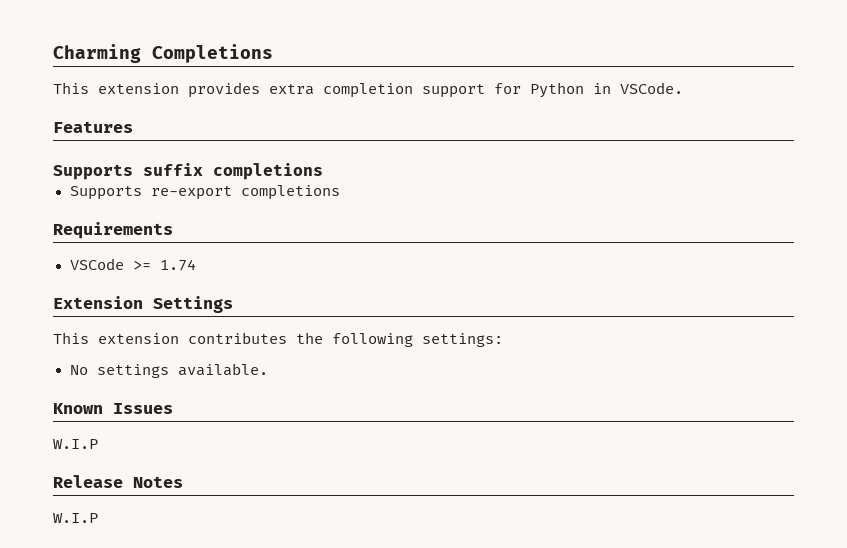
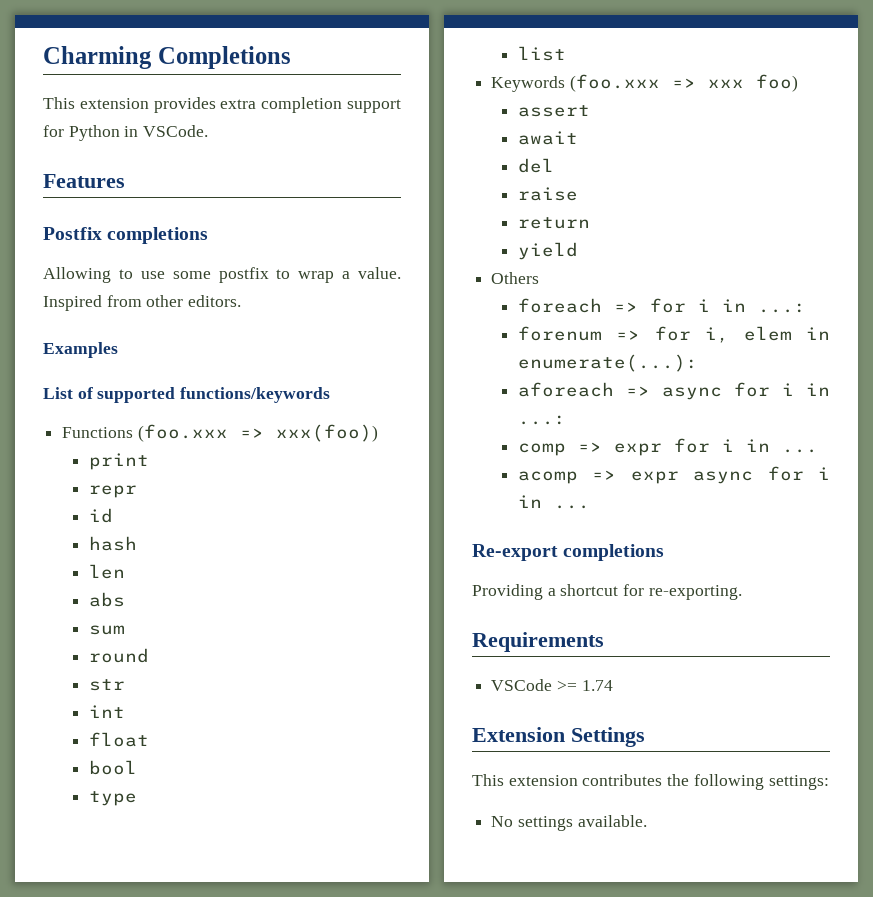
- Supports suffix completions
- Supports re-export completions
+ Postfix completions
+ Allowing to use some postfix to wrap a value. Inspired from other editors.
+ Examples
+ List of supported functions/keywords
+ Functions (foo.xxx => xxx(foo))
+ print
+ repr
+ id
+ hash
+ len
+ abs
+ sum
+ round
+ str
+ int
+ float
+ bool
+ type
+ list
+ Keywords (foo.xxx => xxx foo)
+ assert
+ await
+ del
+ raise
+ return
+ yield
+ Others
+ foreach => for i in ...:
+ forenum => for i, elem in enumerate(...):
+ aforeach => async for i in ...:
+ comp => expr for i in ...
+ acomp => expr async for i in ...
+ Re-export completions
+ Providing a shortcut for re-exporting.
- Known Issues
- W.I.P
- Release Notes
- W.I.P

